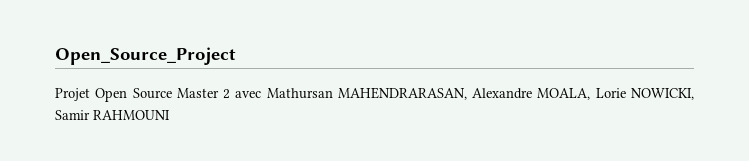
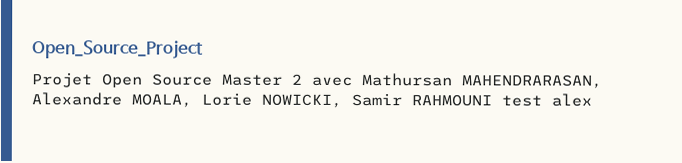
- Projet Open Source Master 2 avec Mathursan MAHENDRARASAN, Alexandre MOALA, Lorie NOWICKI, Samir RAHMOUNI
+ Projet Open Source Master 2 avec Mathursan MAHENDRARASAN, Alexandre MOALA, Lorie NOWICKI, Samir RAHMOUNI test alex

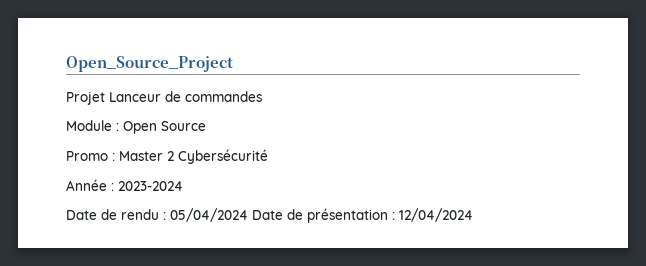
- Projet Open Source Master 2 avec Mathursan MAHENDRARASAN, Alexandre MOALA, Lorie NOWICKI, Samir RAHMOUNI test alex
+ Projet Lanceur de commandes
+ Module : Open Source
+ Promo : Master 2 Cybersécurité
+ Année : 2023-2024
+ Date de rendu : 05/04/2024 Date de présentation : 12/04/2024

